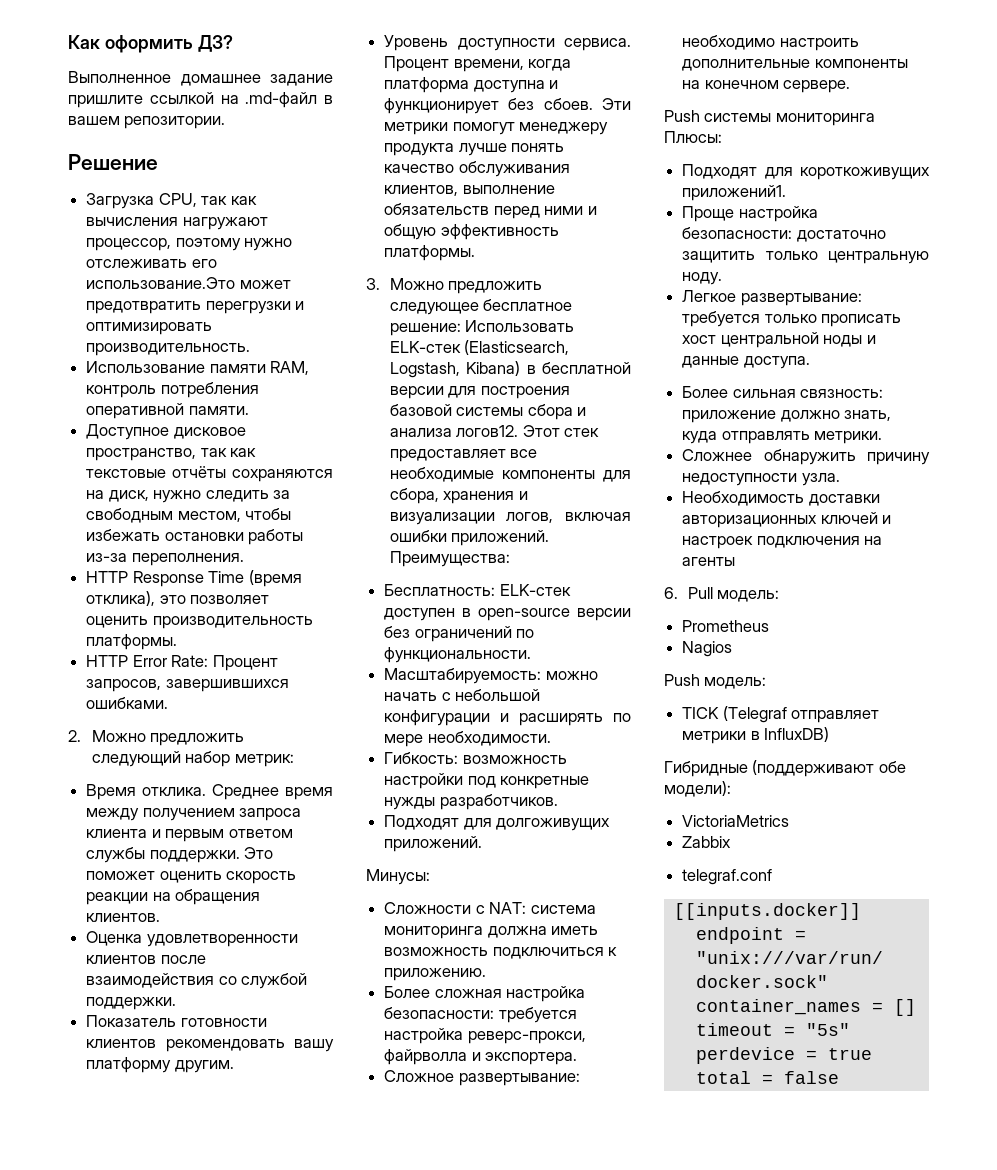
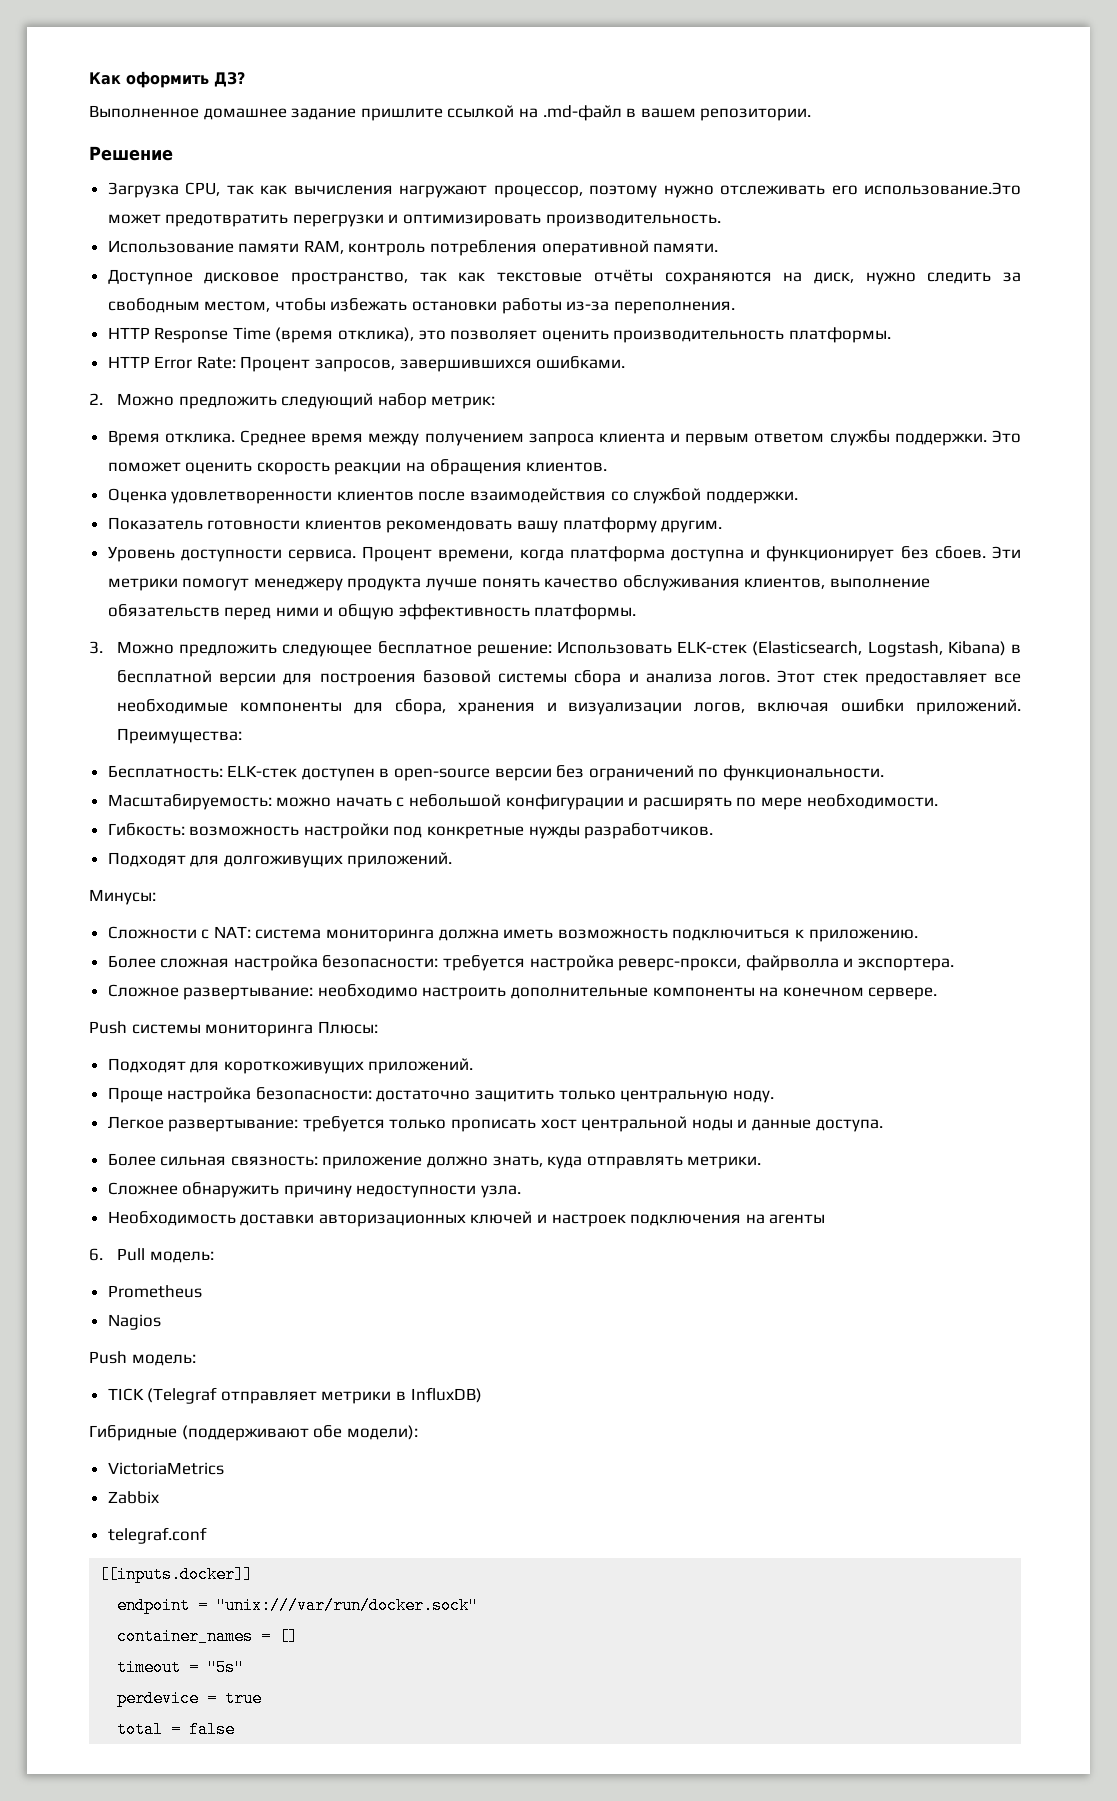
- 3. Можно предложить следующее бесплатное решение: Использовать ELK-стек (Elasticsearch, Logstash, Kibana) в бесплатной версии для построения базовой системы сбора и анализа логов12.
+ 3. Можно предложить следующее бесплатное решение: Использовать ELK-стек (Elasticsearch, Logstash, Kibana) в бесплатной версии для построения базовой системы сбора и анализа логов.
- Подходят для короткоживущих приложений1.
+ Подходят для короткоживущих приложений.

